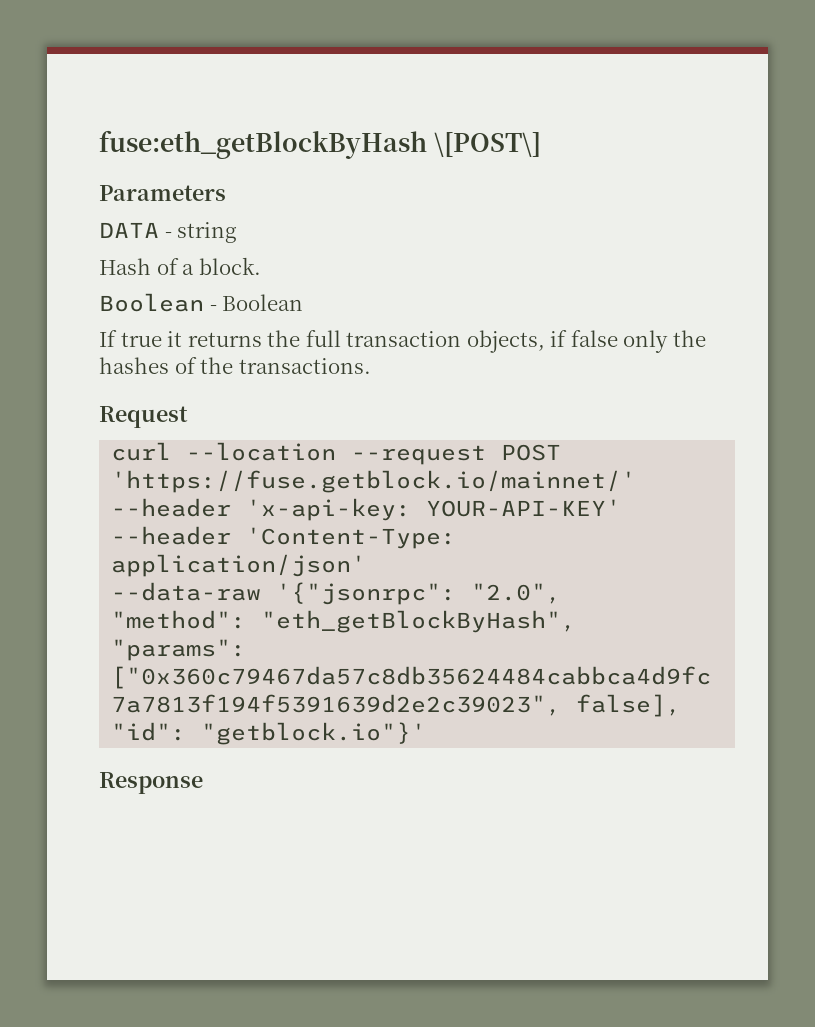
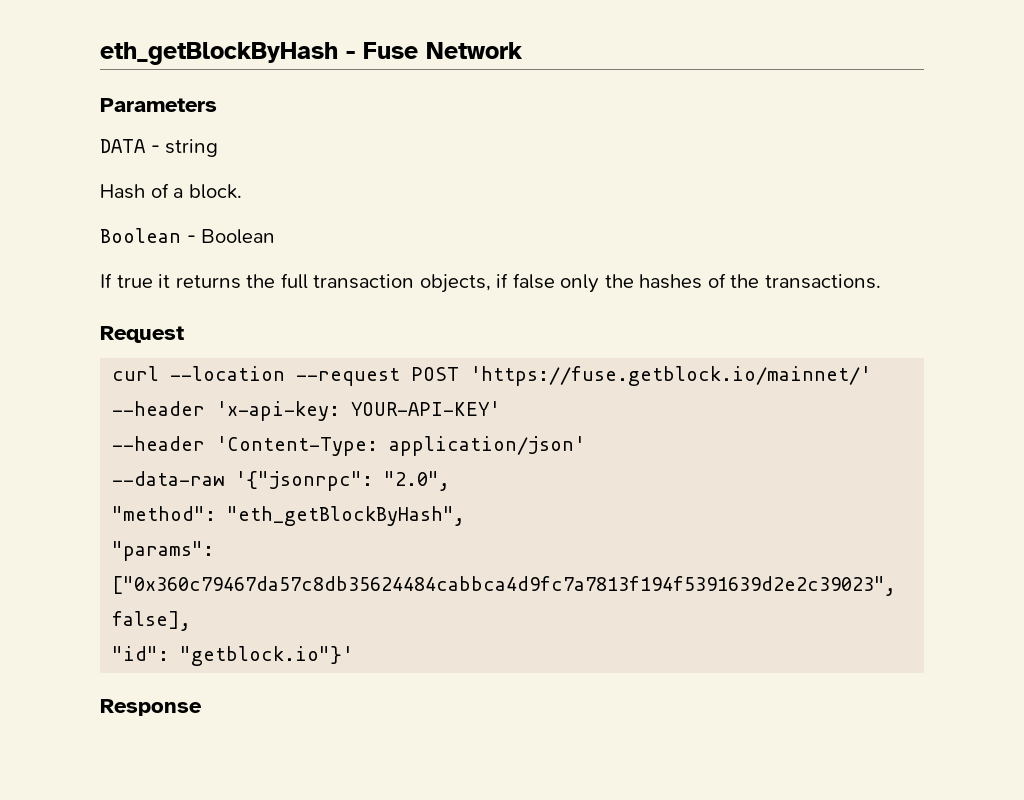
- fuse:eth_getBlockByHash \[POST\]
+ eth_getBlockByHash - Fuse Network

